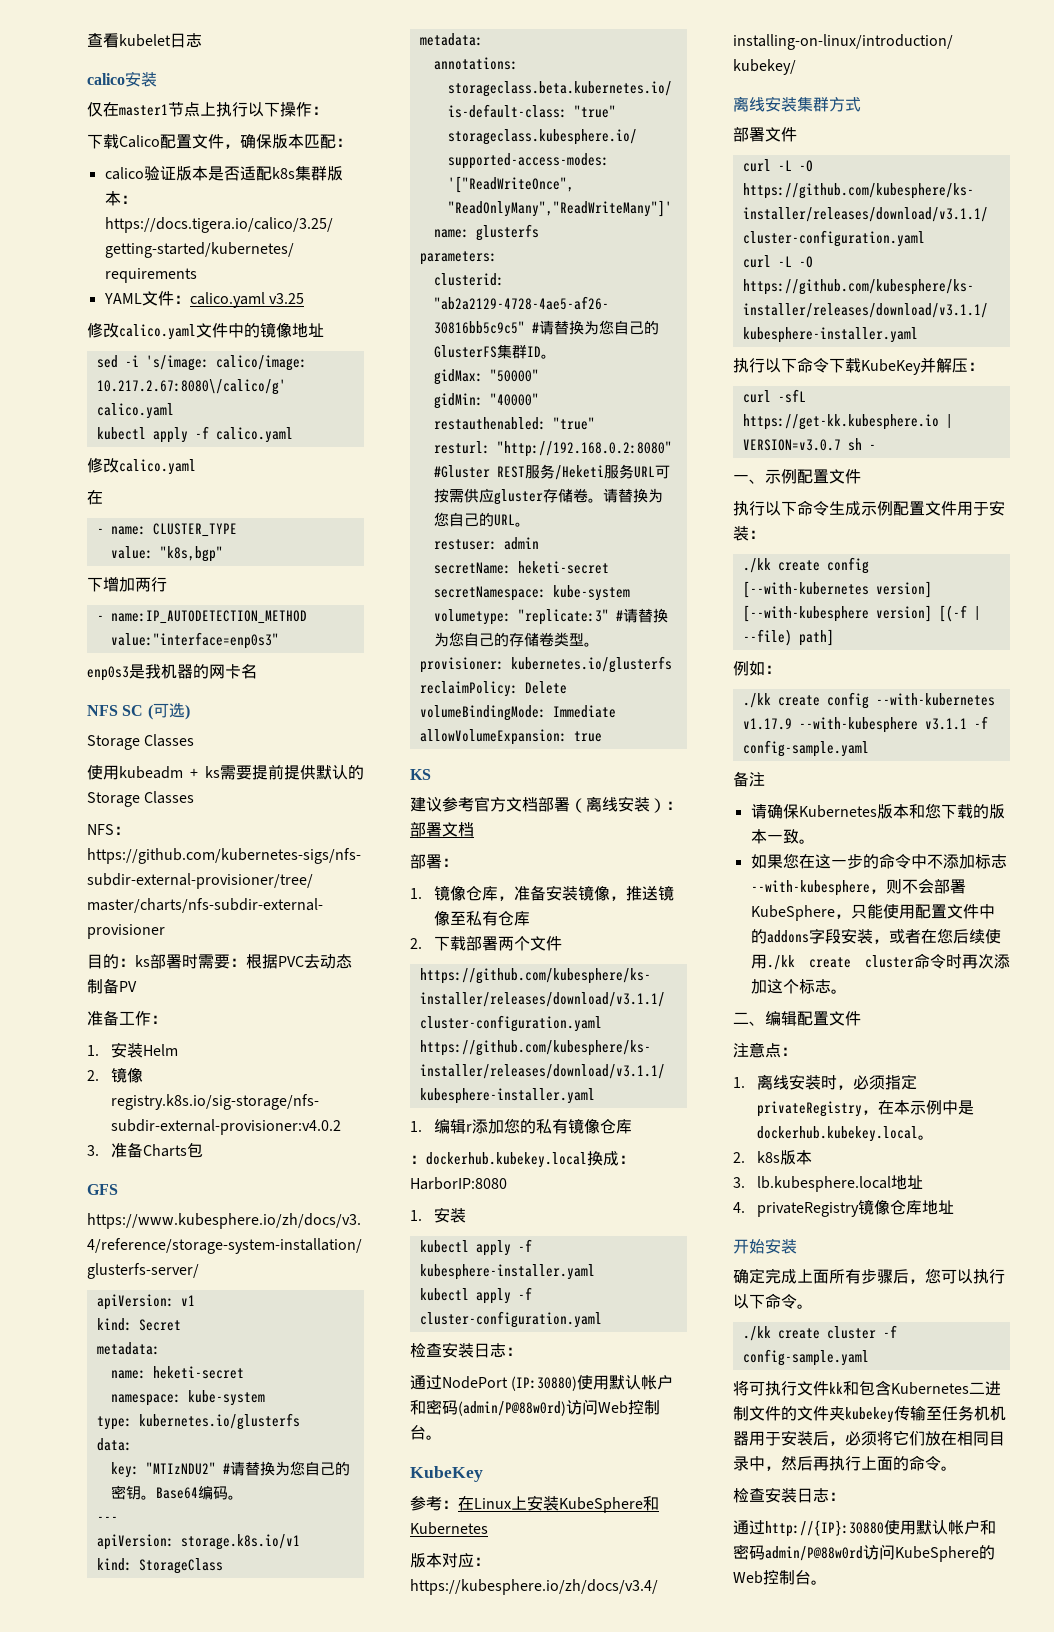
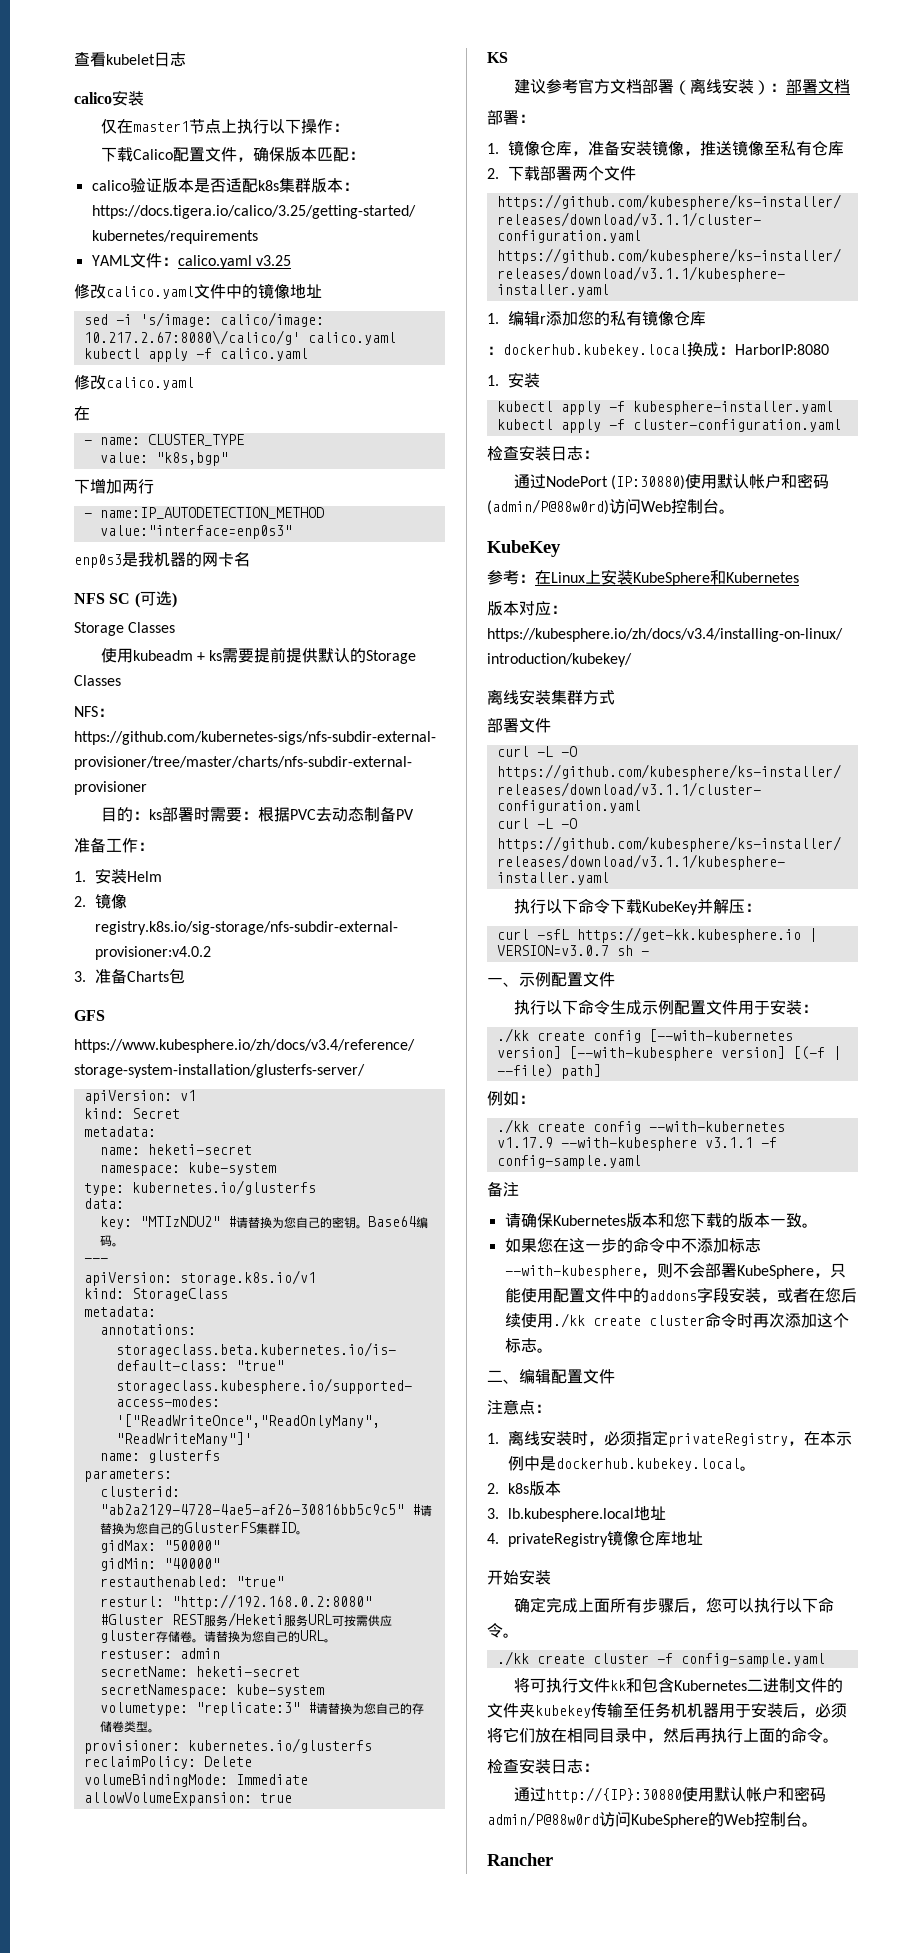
+ Rancher

